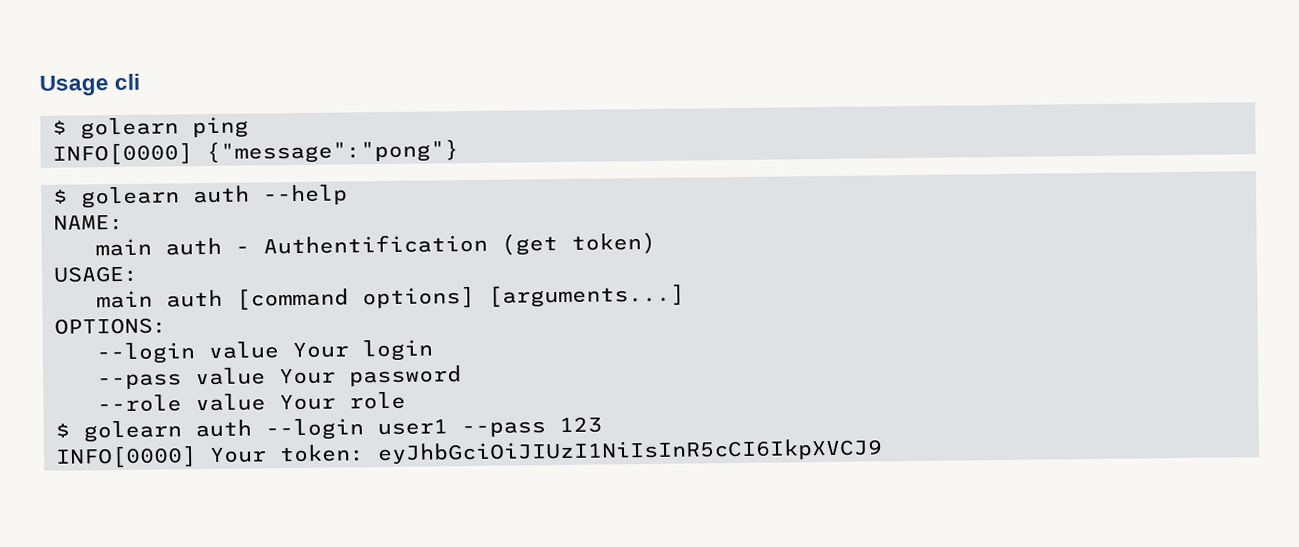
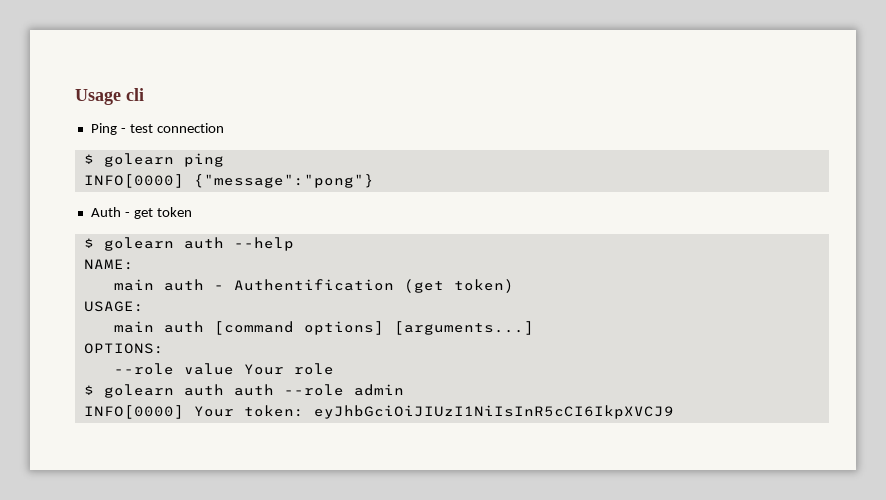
+ Ping - test connection
+ Auth - get token
- --login value Your login
- --pass value Your password
- $ golearn auth --login user1 --pass 123
+ $ golearn auth auth --role admin

